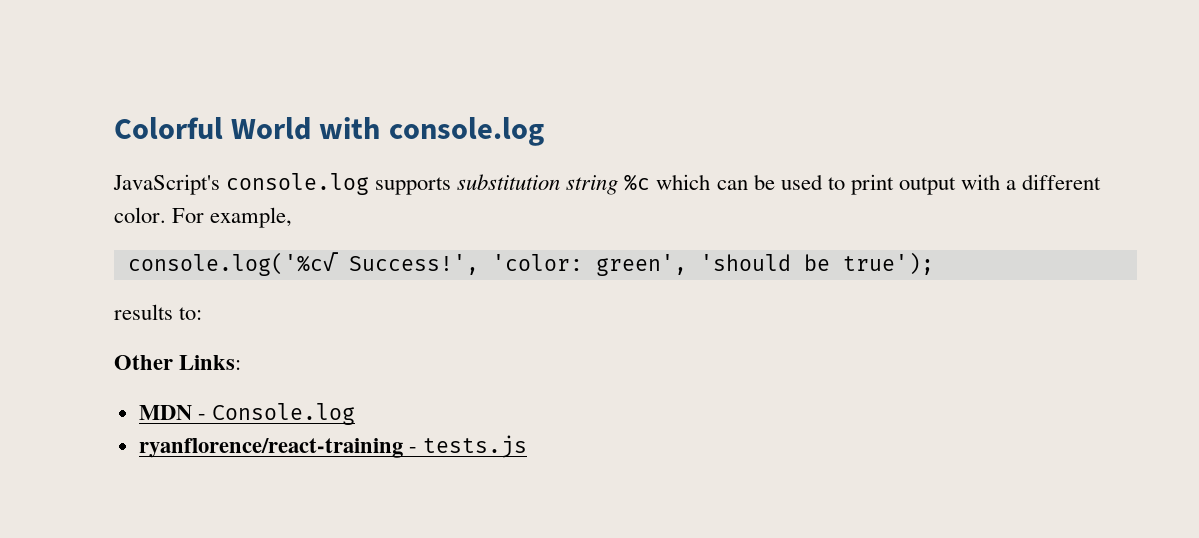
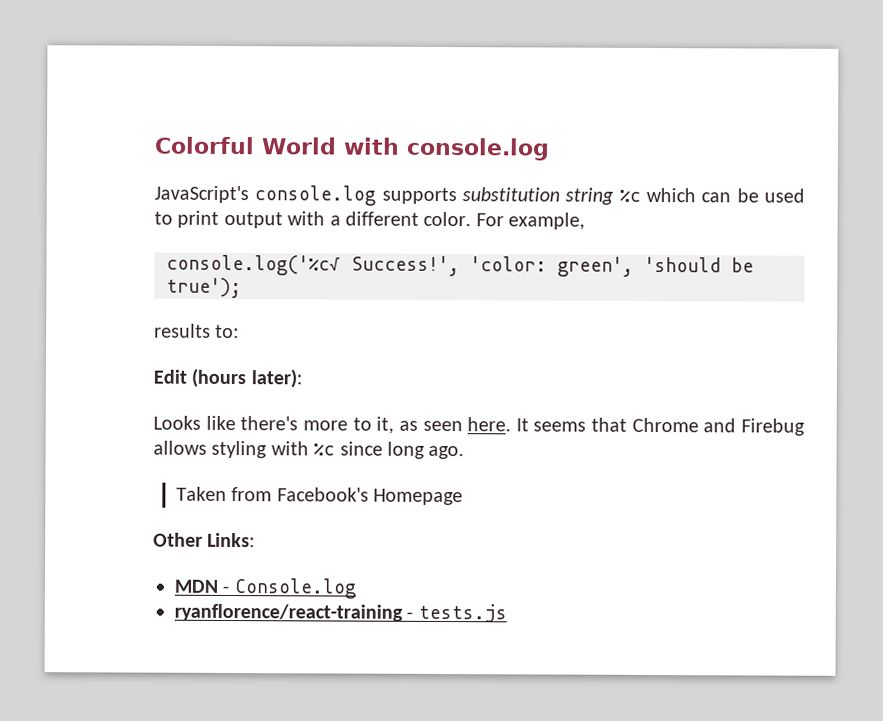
+ Edit (hours later):
+ Looks like there's more to it, as seen here. It seems that Chrome and Firebug allows styling with %c since long ago.
+ Taken from Facebook's Homepage

